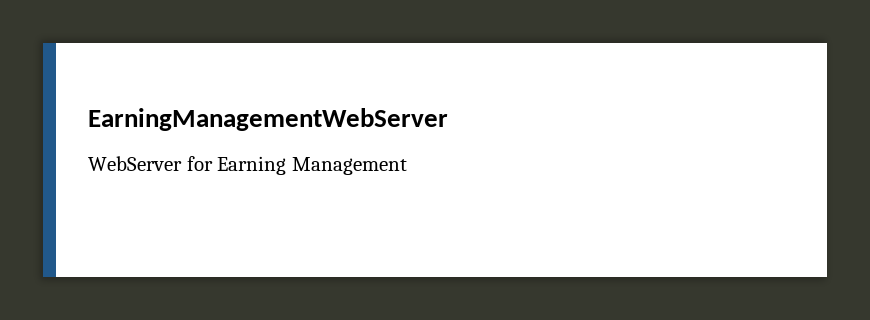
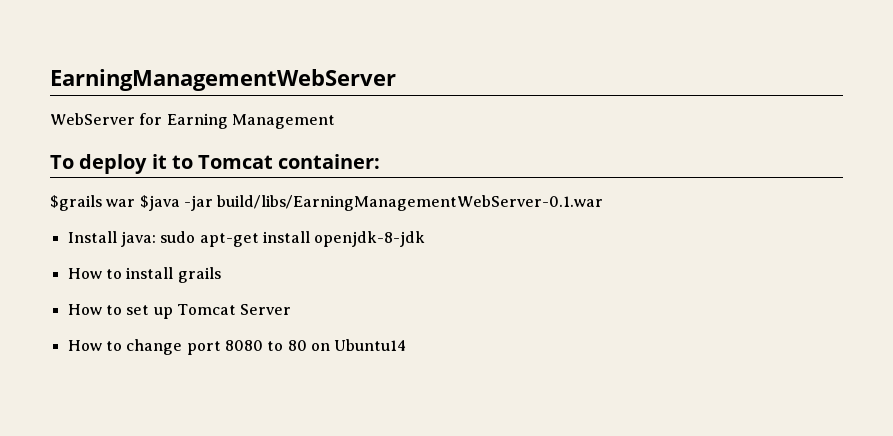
+ To deploy it to Tomcat container:
+ $grails war $java -jar build/libs/EarningManagementWebServer-0.1.war
+ Install java: sudo apt-get install openjdk-8-jdk
+ How to install grails
+ How to set up Tomcat Server
+ How to change port 8080 to 80 on Ubuntu14

